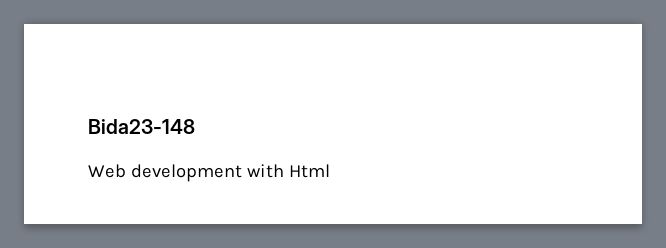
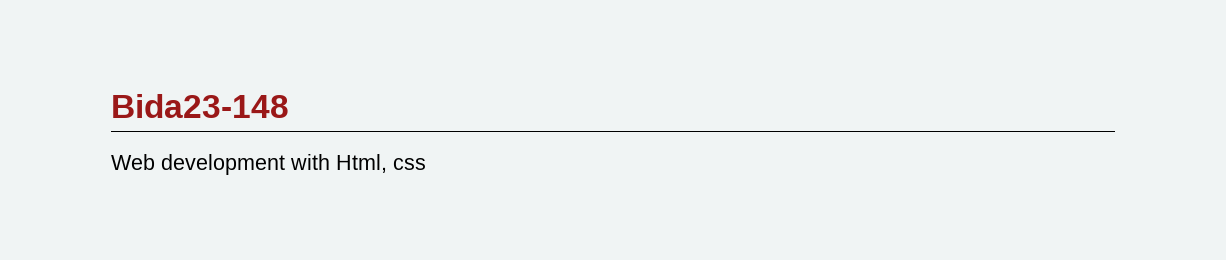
- Web development with Html
+ Web development with Html, css

